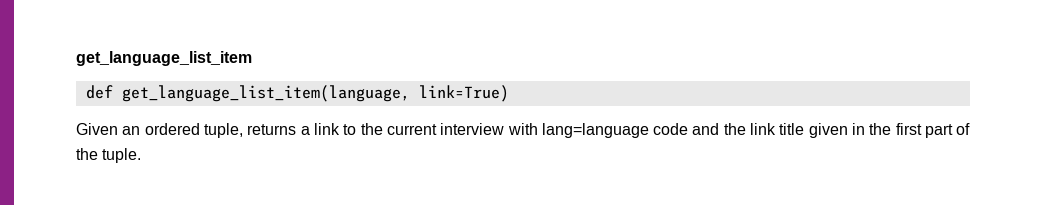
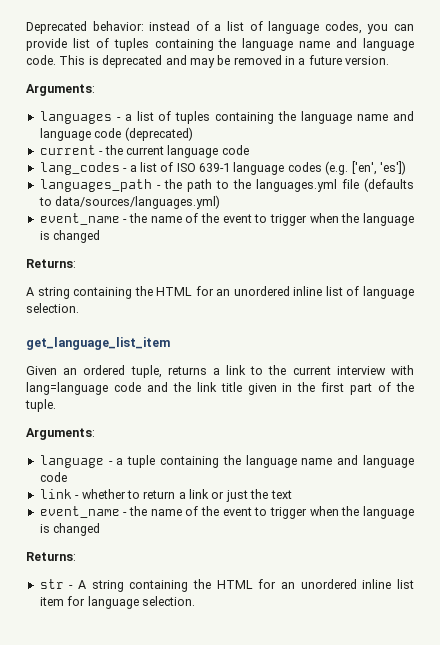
+ Deprecated behavior: instead of a list of language codes, you can provide list of tuples containing the language name and language code. This is deprecated and may be removed in a future version.
+ Arguments:
+ languages - a list of tuples containing the language name and language code (deprecated)
+ current - the current language code
+ lang_codes - a list of ISO 639-1 language codes (e.g. ['en', 'es'])
+ languages_path - the path to the languages.yml file (defaults to data/sources/languages.yml)
+ event_name - the name of the event to trigger when the language is changed
+ Returns:
+ A string containing the HTML for an unordered inline list of language selection.
  get_language_list_item
- def get_language_list_item(language, link=True)
  Given an ordered tuple, returns a link to the current interview with lang=language code and the link title given in the first part of the tuple.
+ Arguments:
+ language - a tuple containing the language name and language code
+ link - whether to return a link or just the text
+ event_name - the name of the event to trigger when the language is changed
+ Returns:
+ str - A string containing the HTML for an unordered inline list item for language selection.

